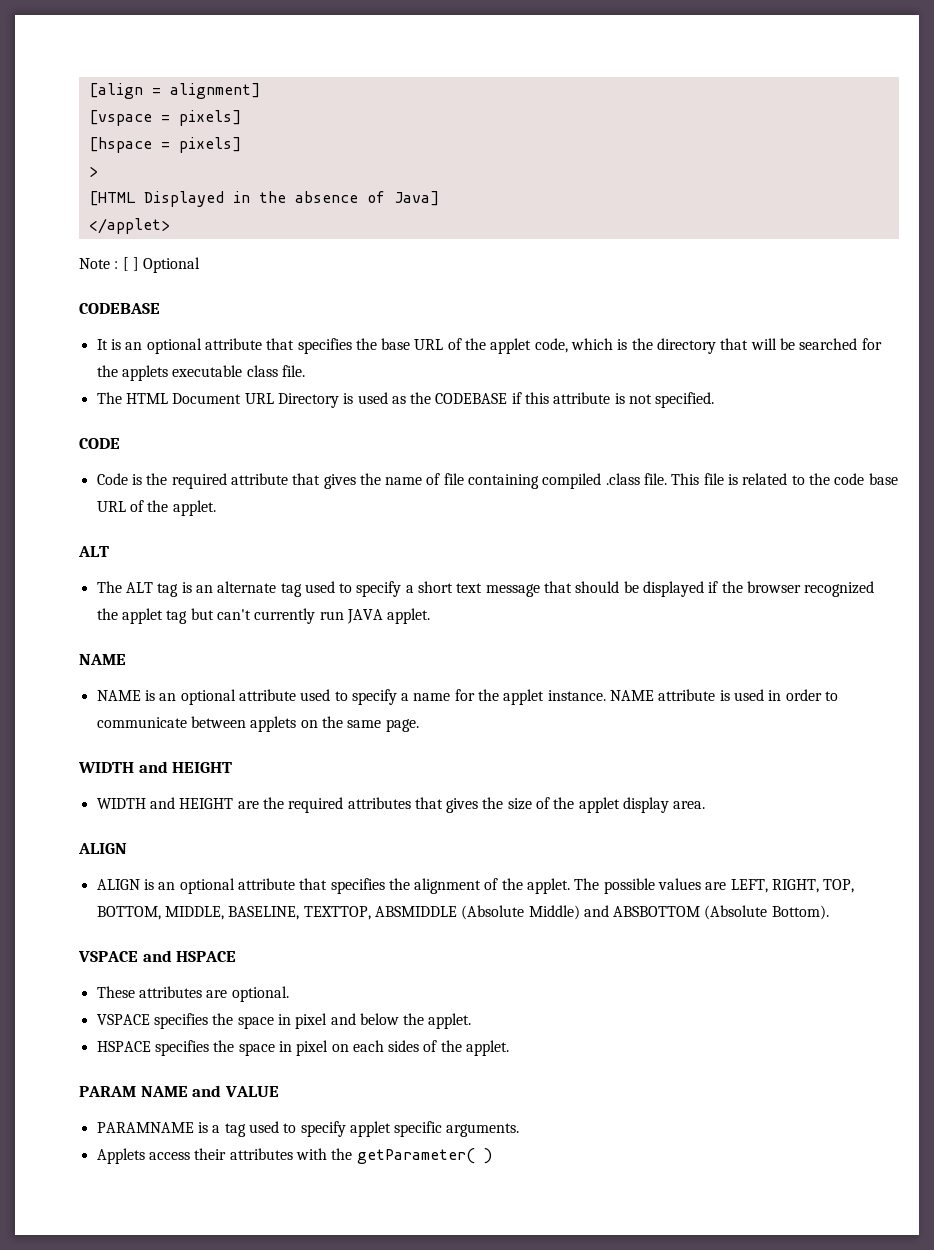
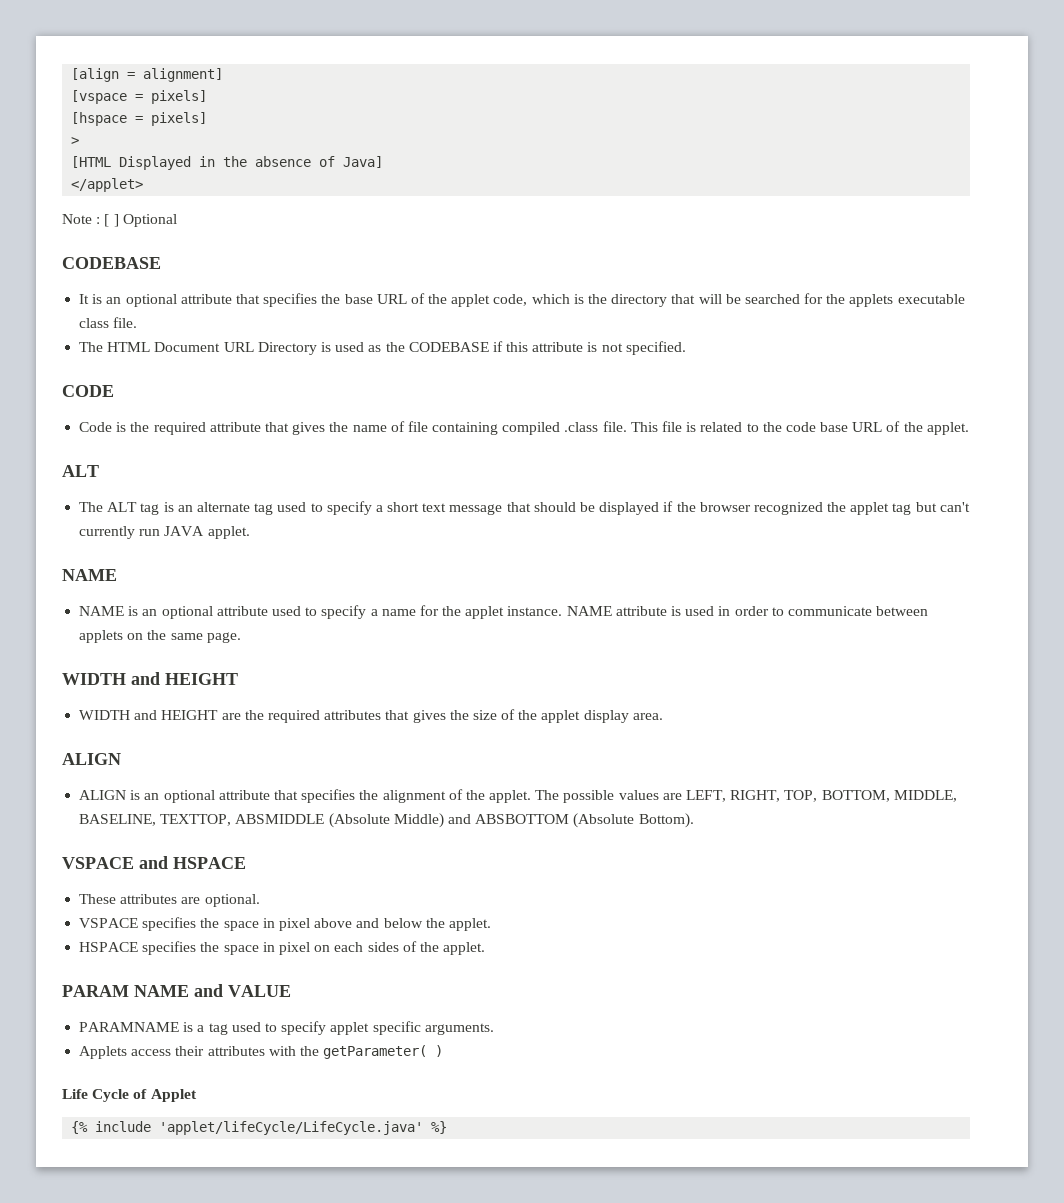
- VSPACE specifies the space in pixel and below the applet.
+ VSPACE specifies the space in pixel above and below the applet.
+ Life Cycle of Applet
+ {% include 'applet/lifeCycle/LifeCycle.java' %}

